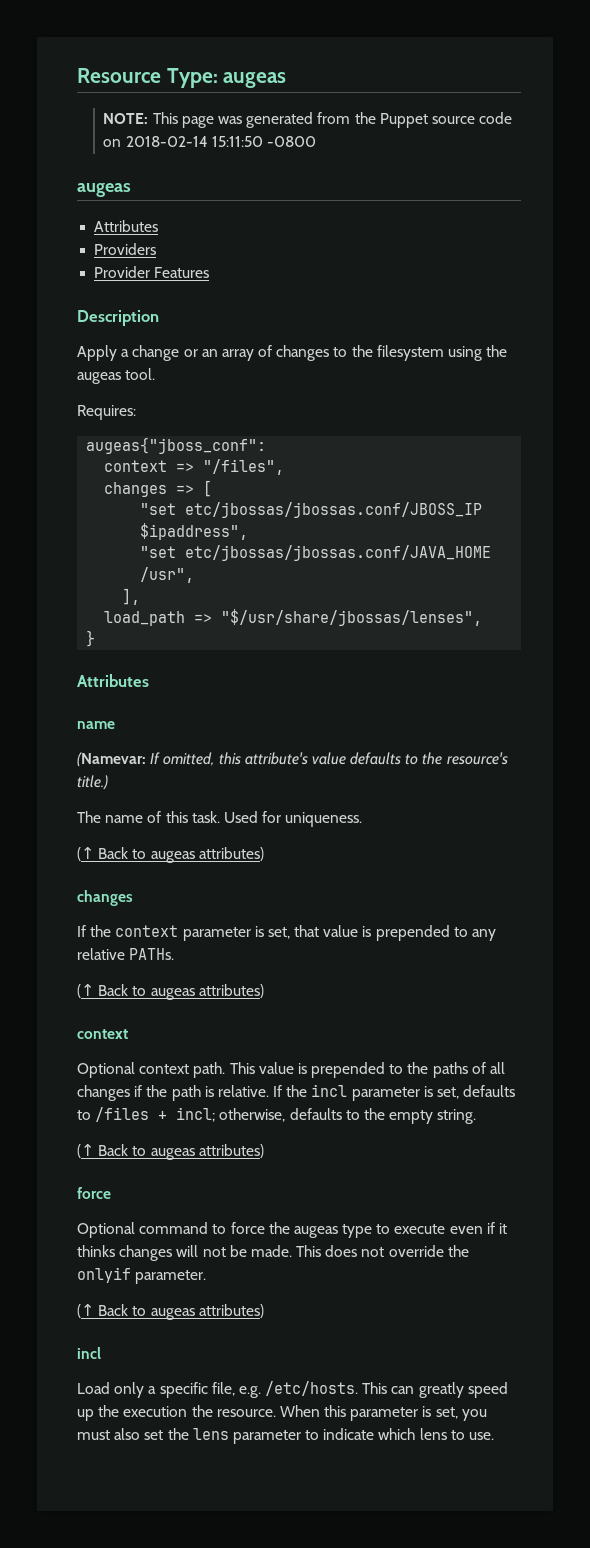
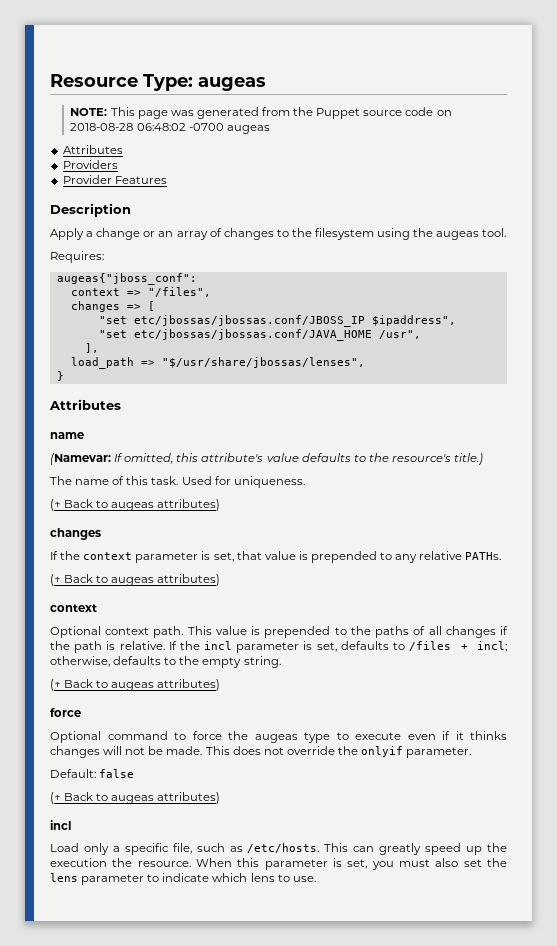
- NOTE: This page was generated from the Puppet source code on 2018-02-14 15:11:50 -0800
- augeas
+ NOTE: This page was generated from the Puppet source code on 2018-08-28 06:48:02 -0700 augeas
+ Default: false
- Load only a specific file, e.g. /etc/hosts.
+ Load only a specific file, such as /etc/hosts.

